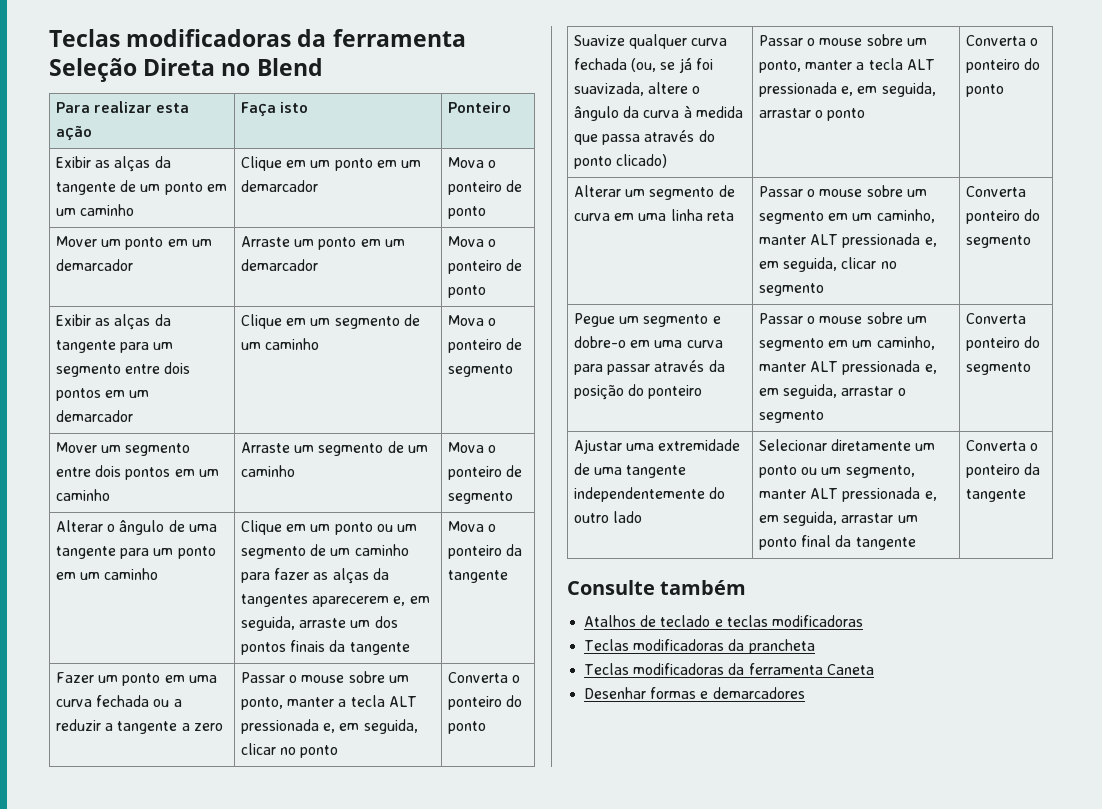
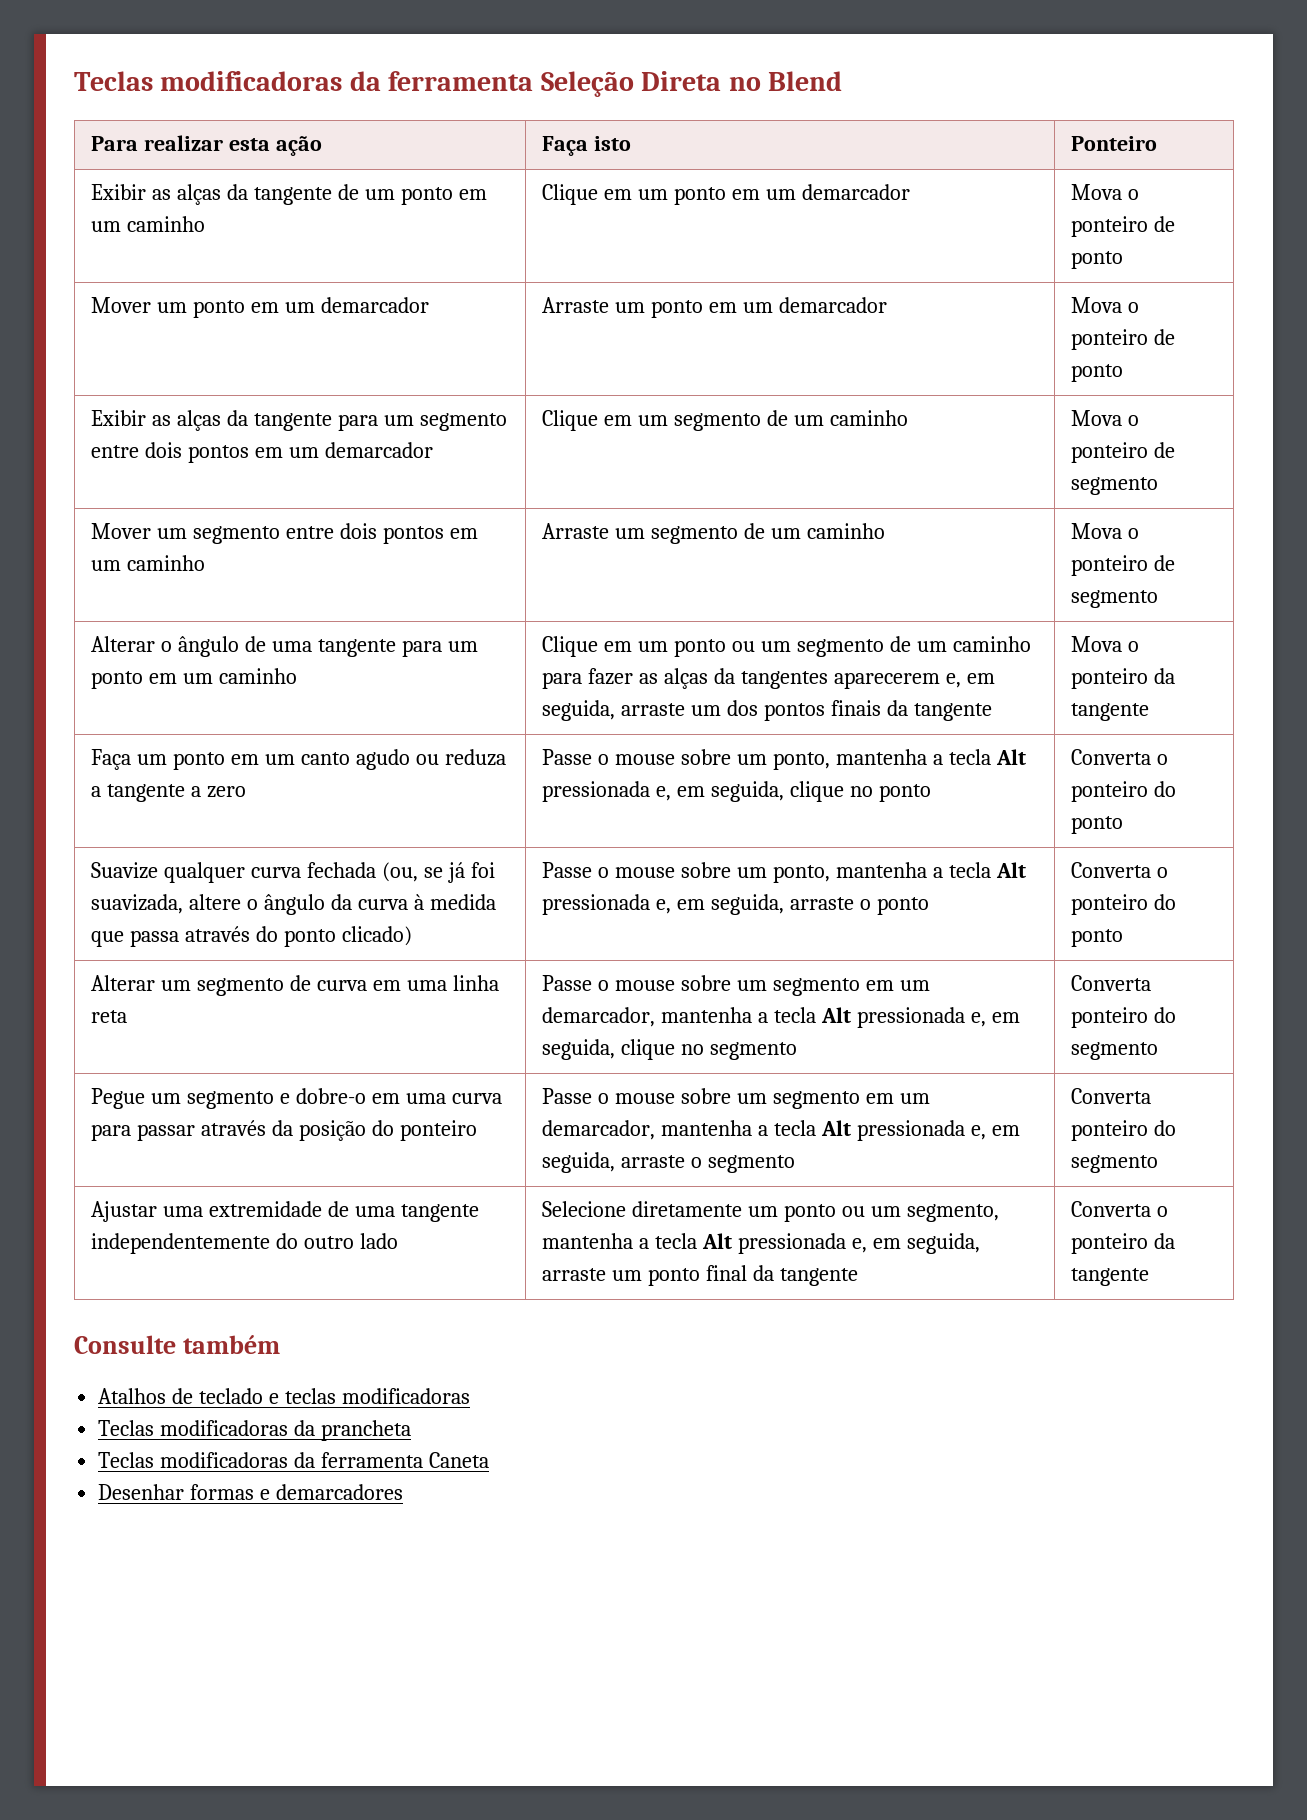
- Fazer um ponto em uma curva fechada ou a reduzir a tangente a zero | Passar o mouse sobre um ponto, manter a tecla ALT pressionada e, em seguida, clicar no ponto | Converta o ponteiro do ponto
+ Faça um ponto em um canto agudo ou reduza a tangente a zero | Passe o mouse sobre um ponto, mantenha a tecla Alt pressionada e, em seguida, clique no ponto | Converta o ponteiro do ponto
- Passar o mouse sobre um ponto, manter a tecla ALT pressionada e, em seguida, arrastar o ponto
+ Passe o mouse sobre um ponto, mantenha a tecla Alt pressionada e, em seguida, arraste o ponto
- Alterar um segmento de curva em uma linha reta | Passar o mouse sobre um segmento em um caminho, manter ALT pressionada e, em seguida, clicar no segmento | Converta ponteiro do segmento
+ Alterar um segmento de curva em uma linha reta | Passe o mouse sobre um segmento em um demarcador, mantenha a tecla Alt pressionada e, em seguida, clique no segmento | Converta ponteiro do segmento
- Pegue um segmento e dobre-o em uma curva para passar através da posição do ponteiro | Passar o mouse sobre um segmento em um caminho, manter ALT pressionada e, em seguida, arrastar o segmento | Converta ponteiro do segmento
+ Pegue um segmento e dobre-o em uma curva para passar através da posição do ponteiro | Passe o mouse sobre um segmento em um demarcador, mantenha a tecla Alt pressionada e, em seguida, arraste o segmento | Converta ponteiro do segmento
- Ajustar uma extremidade de uma tangente independentemente do outro lado | Selecionar diretamente um ponto ou um segmento, manter ALT pressionada e, em seguida, arrastar um ponto final da tangente | Converta o ponteiro da tangente
+ Ajustar uma extremidade de uma tangente independentemente do outro lado | Selecione diretamente um ponto ou um segmento, mantenha a tecla Alt pressionada e, em seguida, arraste um ponto final da tangente | Converta o ponteiro da tangente

